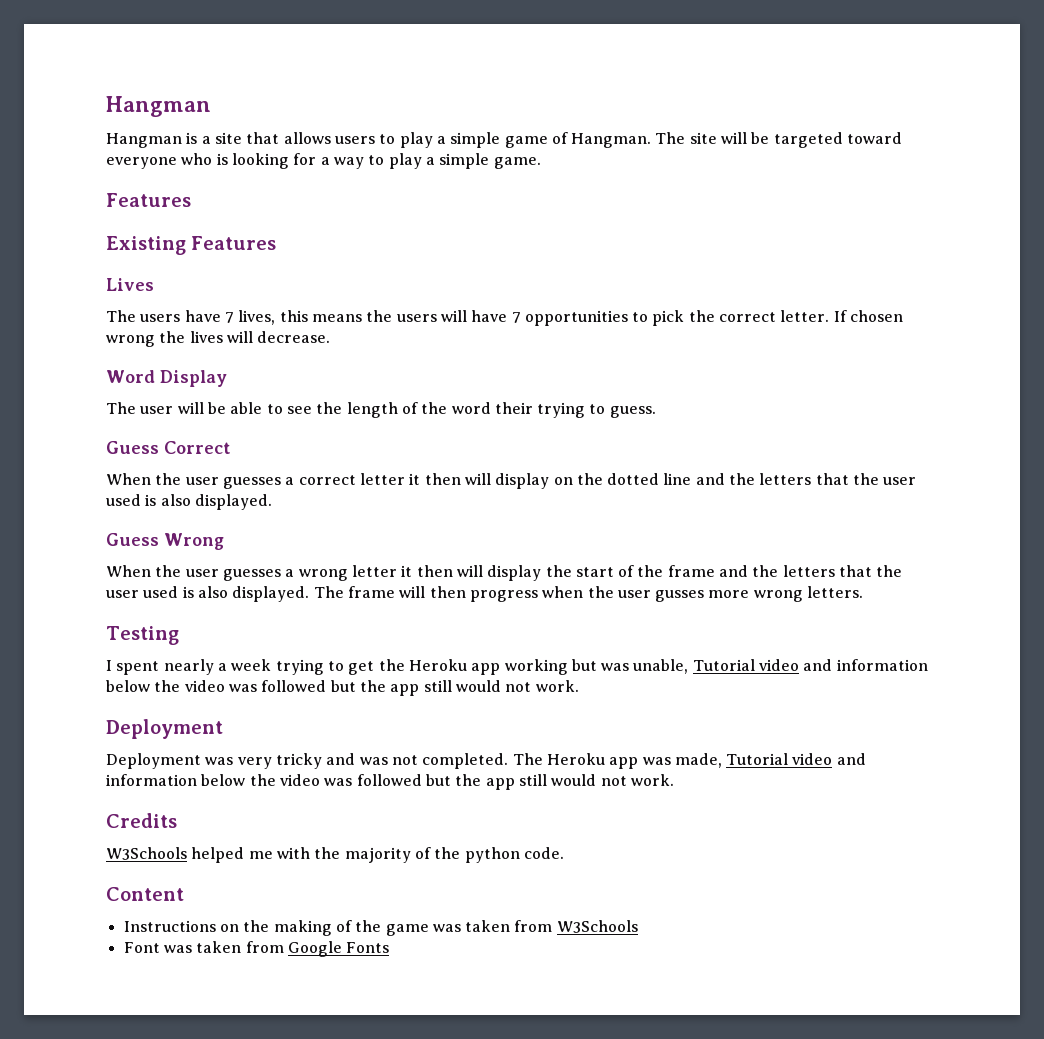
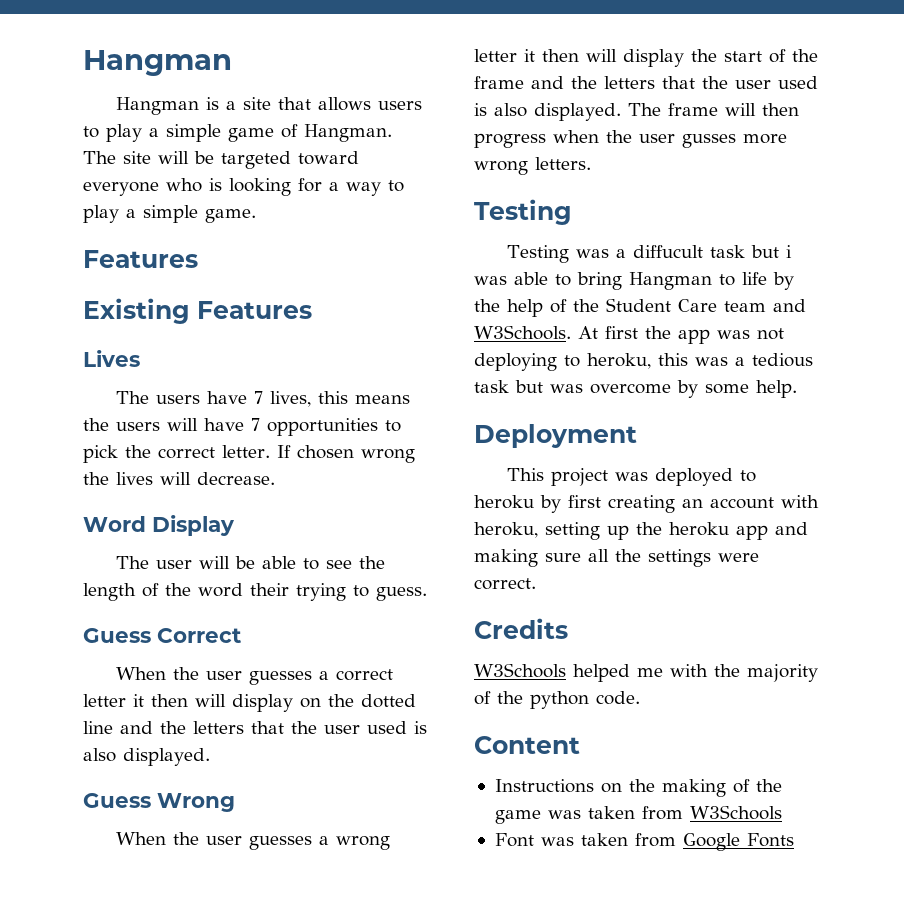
- I spent nearly a week trying to get the Heroku app working but was unable, Tutorial video and information below the video was followed but the app still would not work.
+ Testing was a diffucult task but i was able to bring Hangman to life by the help of the Student Care team and W3Schools. At first the app was not deploying to heroku, this was a tedious task but was overcome by some help.
  Deployment
- Deployment was very tricky and was not completed. The Heroku app was made, Tutorial video and information below the video was followed but the app still would not work.
+ This project was deployed to heroku by first creating an account with heroku, setting up the heroku app and making sure all the settings were correct.

